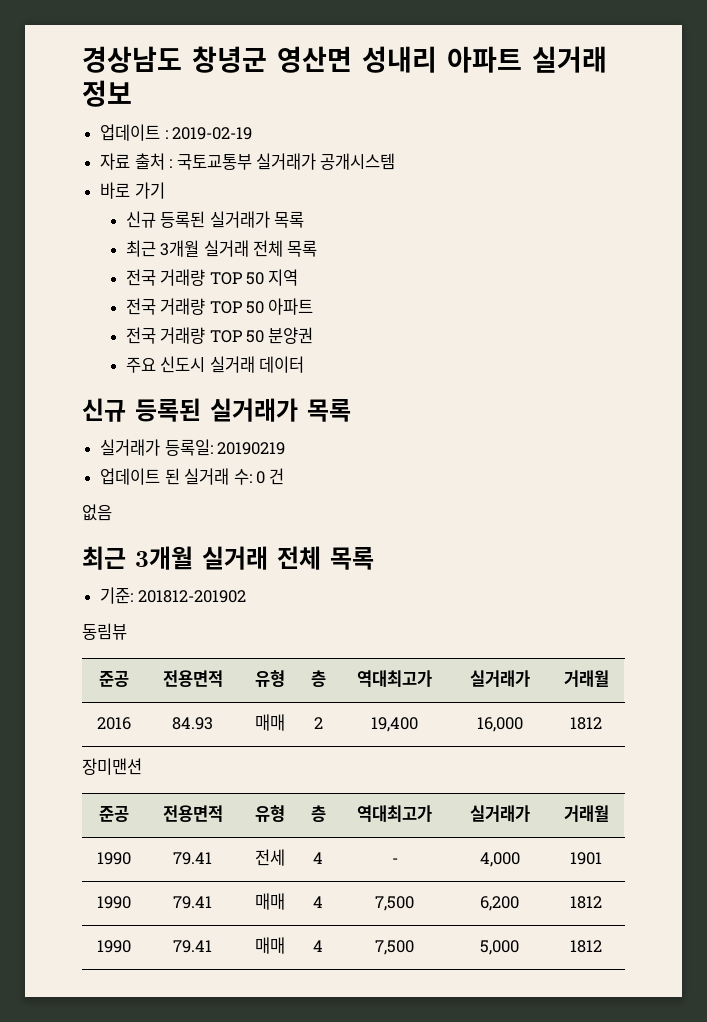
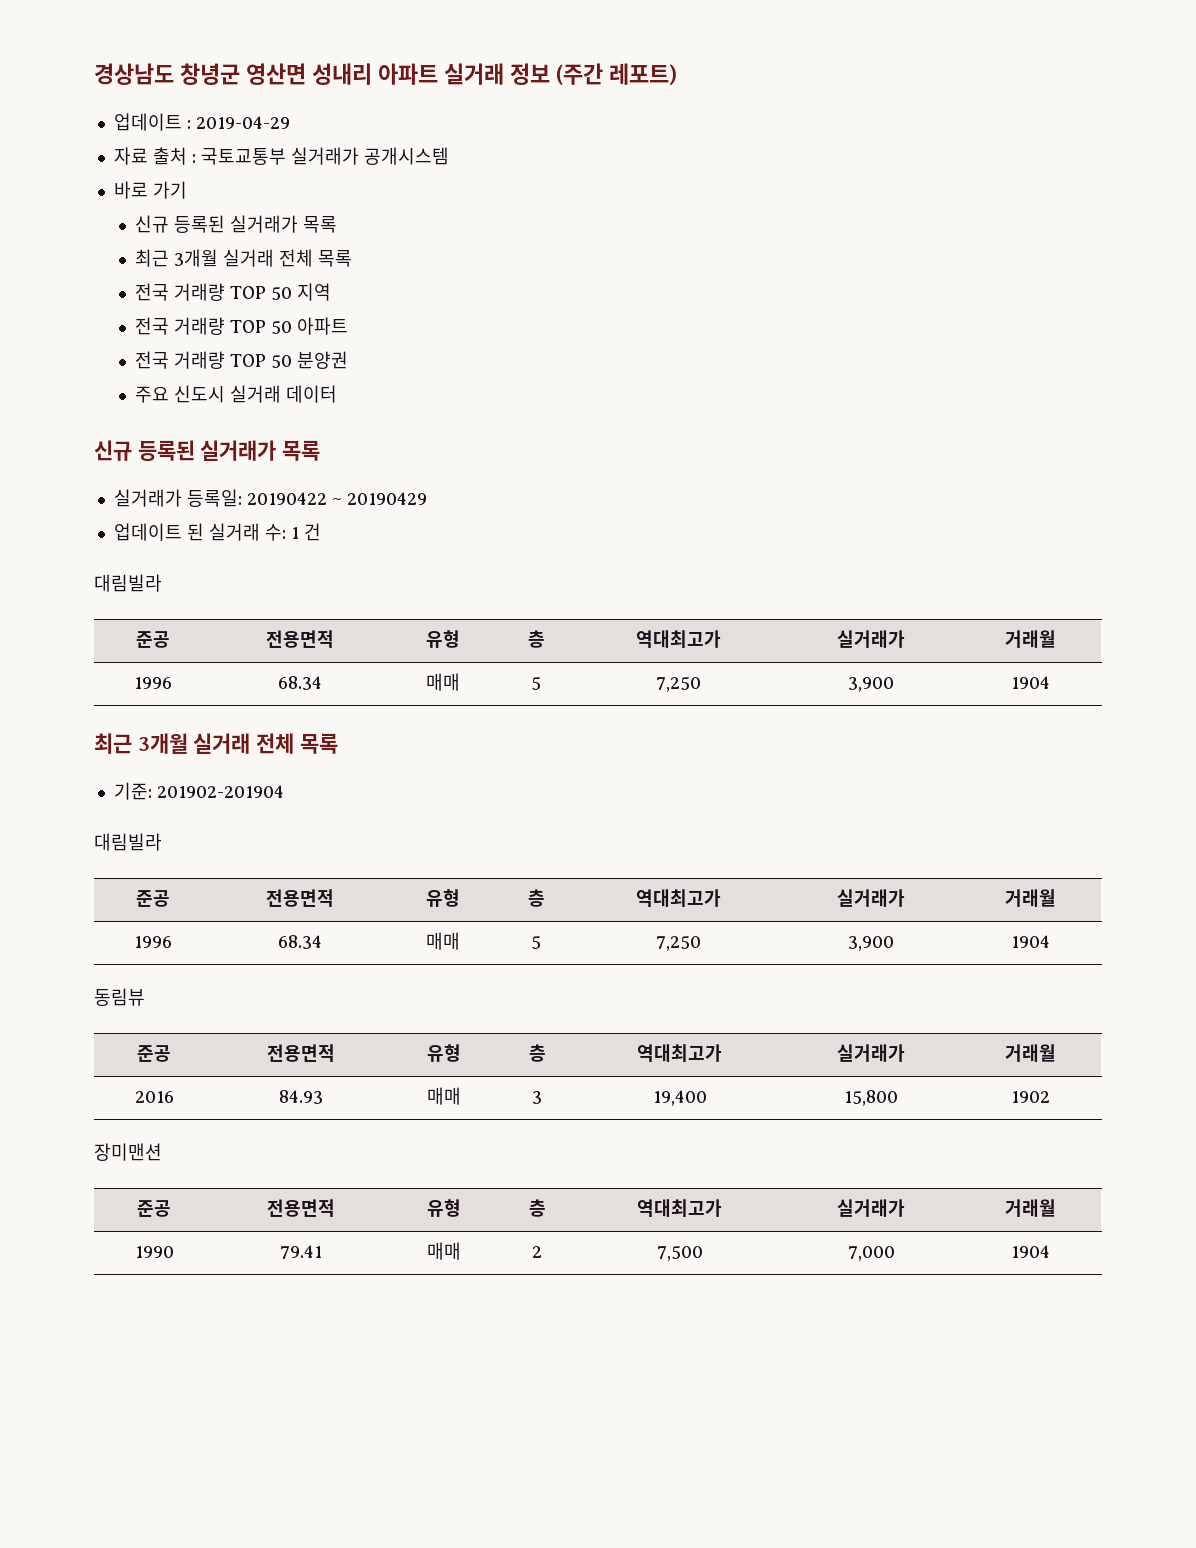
- 경상남도 창녕군 영산면 성내리 아파트 실거래 정보
+ 경상남도 창녕군 영산면 성내리 아파트 실거래 정보 (주간 레포트)
- 업데이트 : 2019-02-19
+ 업데이트 : 2019-04-29
- 실거래가 등록일: 20190219
+ 실거래가 등록일: 20190422 ~ 20190429
- 업데이트 된 실거래 수: 0 건
- 없음
+ 업데이트 된 실거래 수: 1 건
+ 대림빌라
+ 준공 | 전용면적 | 유형 | 층 | 역대최고가 | 실거래가 | 거래월
+ 1996 | 68.34 | 매매 | 5 | 7,250 | 3,900 | 1904
- 기준: 201812-201902
+ 기준: 201902-201904
+ 대림빌라
+ 준공 | 전용면적 | 유형 | 층 | 역대최고가 | 실거래가 | 거래월
+ 1996 | 68.34 | 매매 | 5 | 7,250 | 3,900 | 1904
- 2016 | 84.93 | 매매 | 2 | 19,400 | 16,000 | 1812
+ 2016 | 84.93 | 매매 | 3 | 19,400 | 15,800 | 1902
- 1990 | 79.41 | 전세 | 4 | - | 4,000 | 1901
- 1990 | 79.41 | 매매 | 4 | 7,500 | 6,200 | 1812
- 1990 | 79.41 | 매매 | 4 | 7,500 | 5,000 | 1812
+ 1990 | 79.41 | 매매 | 2 | 7,500 | 7,000 | 1904

